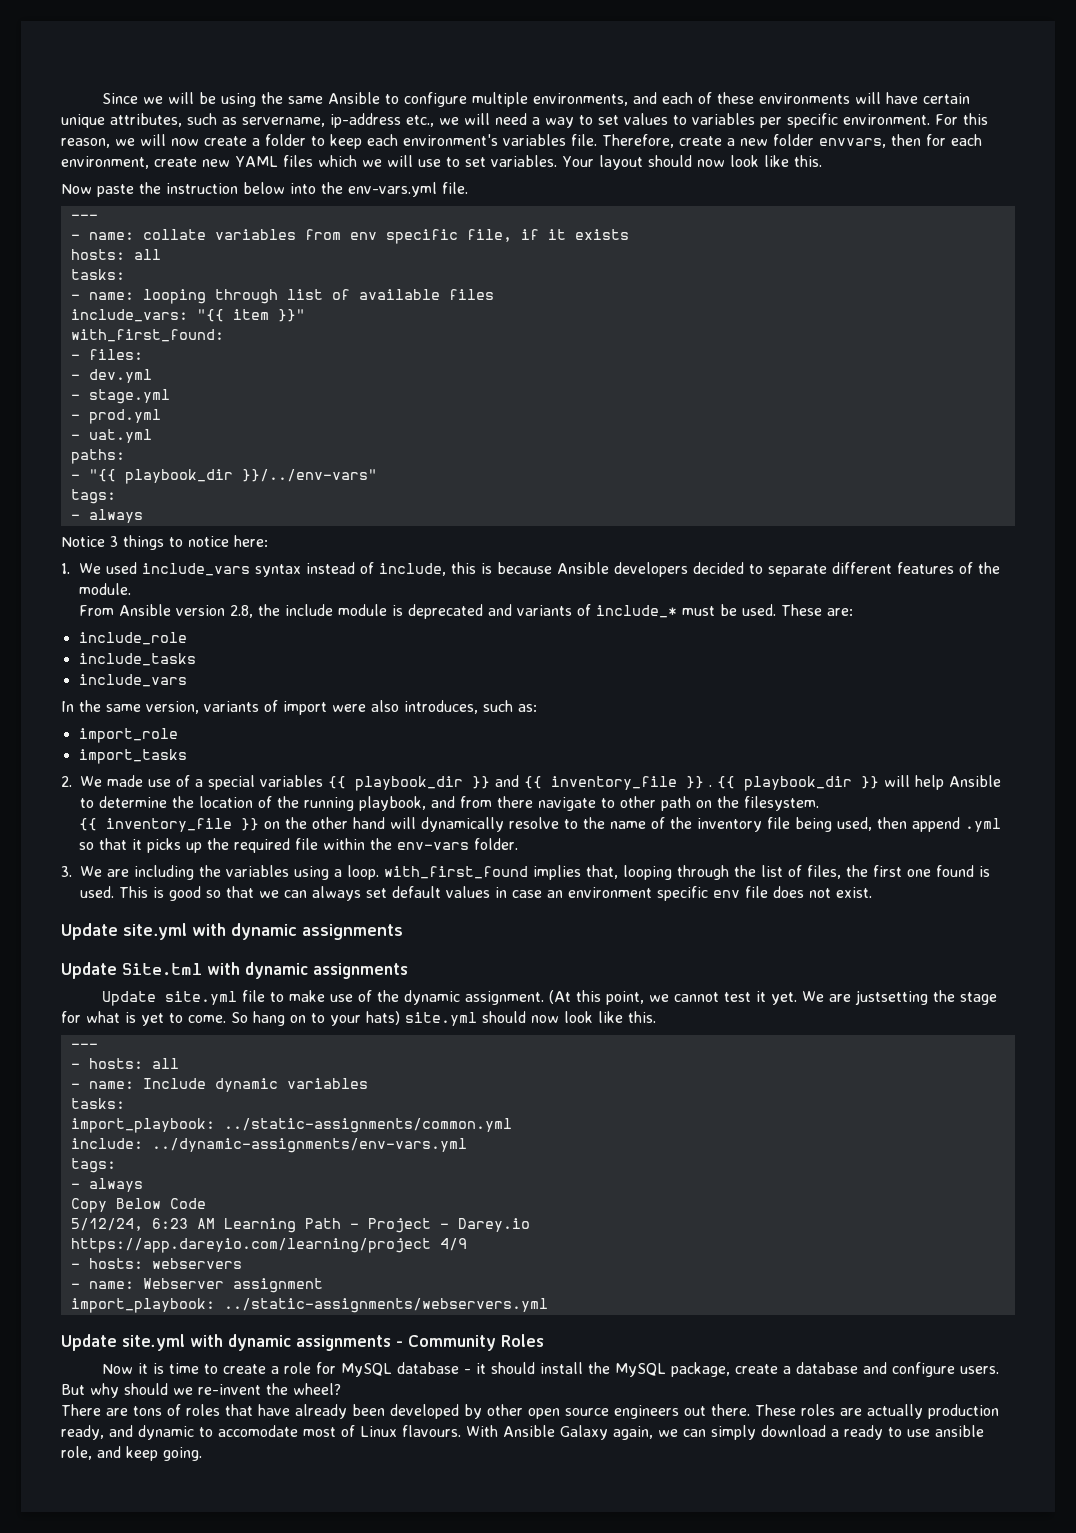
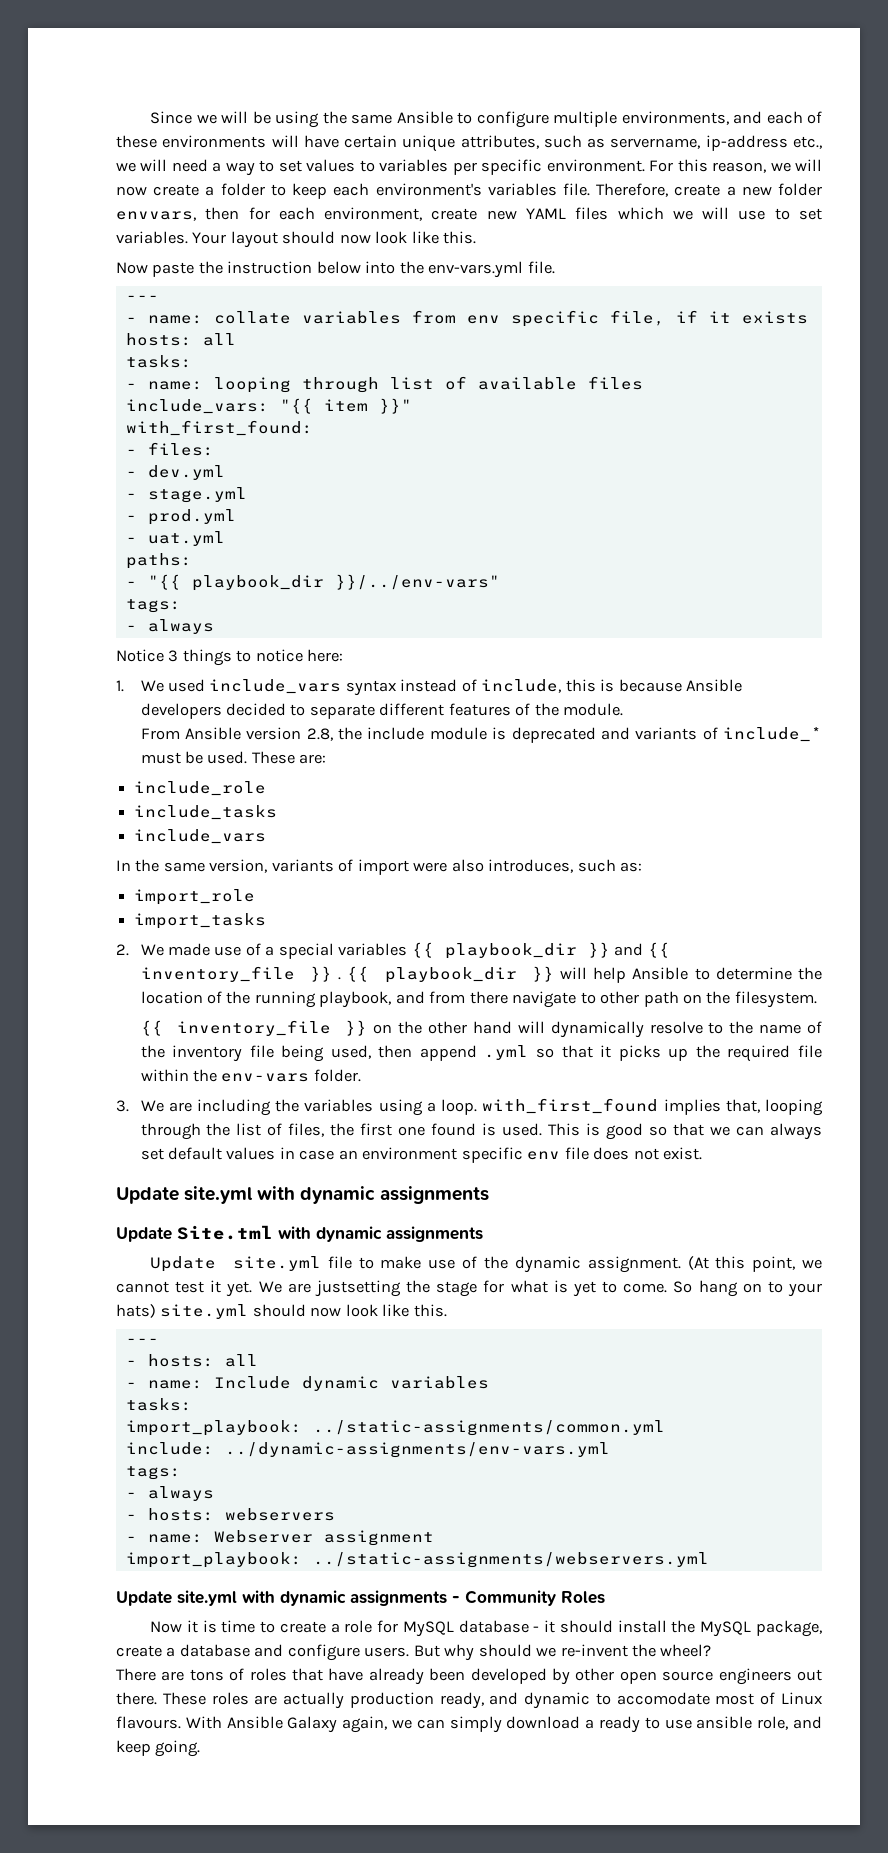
- Copy Below Code
- 5/12/24, 6:23 AM Learning Path - Project - Darey.io
- https://app.dareyio.com/learning/project 4/9

